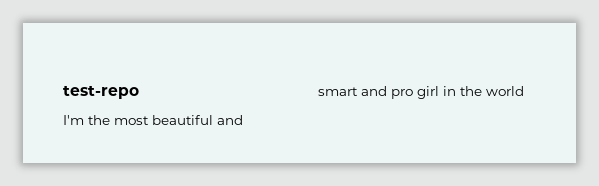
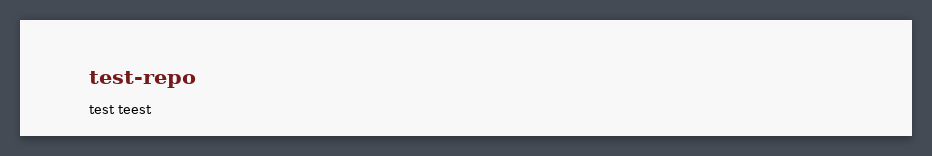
- I'm the most beautiful and smart and pro girl in the world
+ test teest

